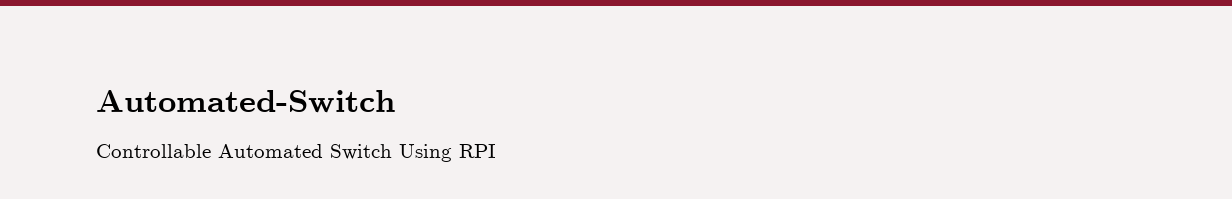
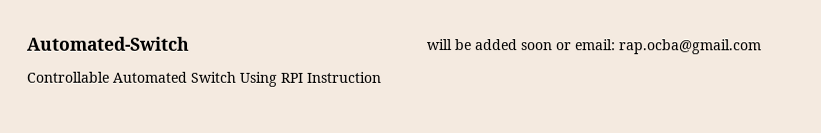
- Controllable Automated Switch Using RPI
+ Controllable Automated Switch Using RPI Instruction will be added soon or email: rap.ocba@gmail.com

